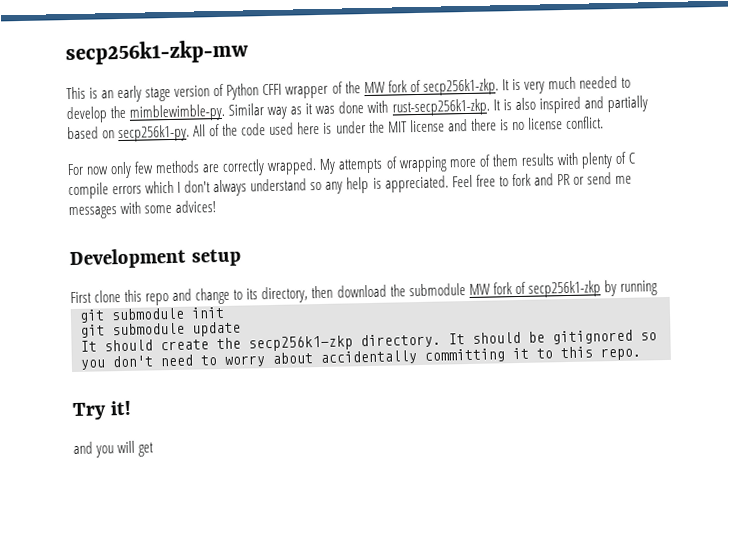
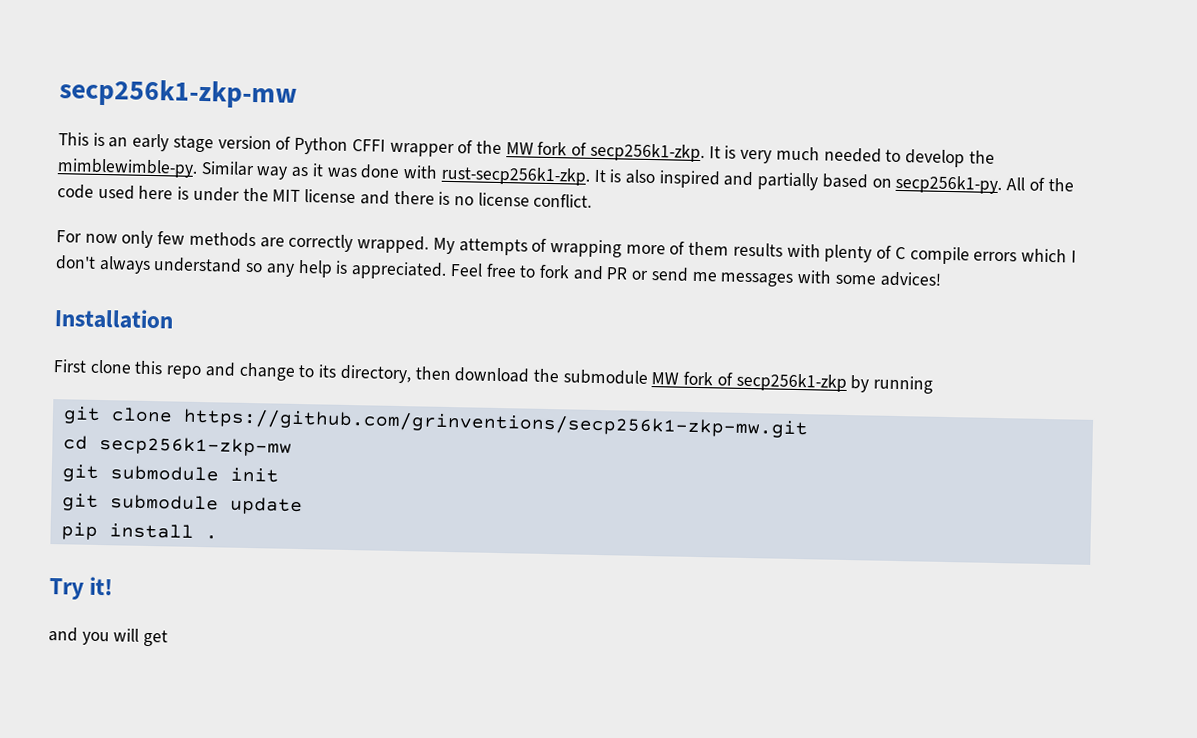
- Development setup
+ Installation
+ git clone https://github.com/grinventions/secp256k1-zkp-mw.git
+ cd secp256k1-zkp-mw
- It should create the secp256k1-zkp directory. It should be gitignored so you don't need to worry about accidentally committing it to this repo.
+ pip install .

